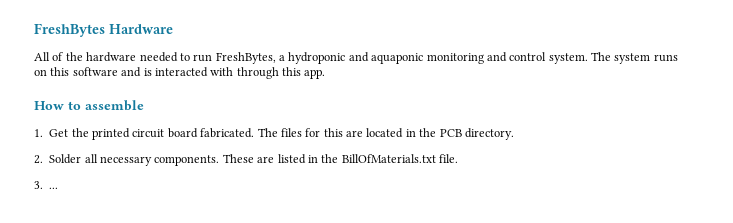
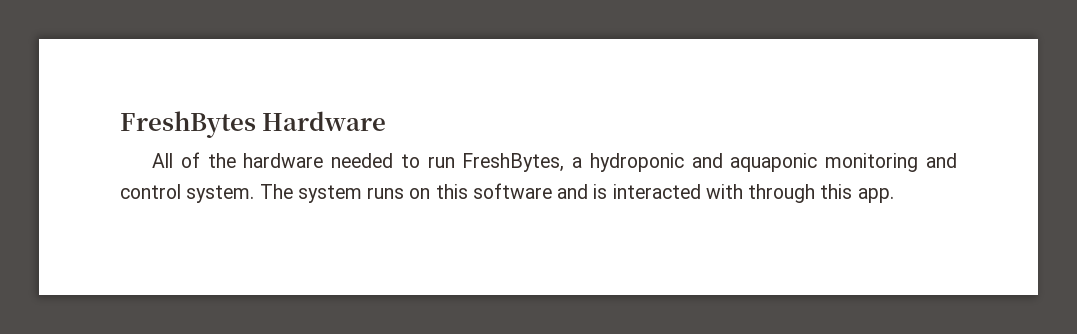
- How to assemble
- 1. Get the printed circuit board fabricated. The files for this are located in the PCB directory.
- 2. Solder all necessary components. These are listed in the BillOfMaterials.txt file.
- 3. ...

